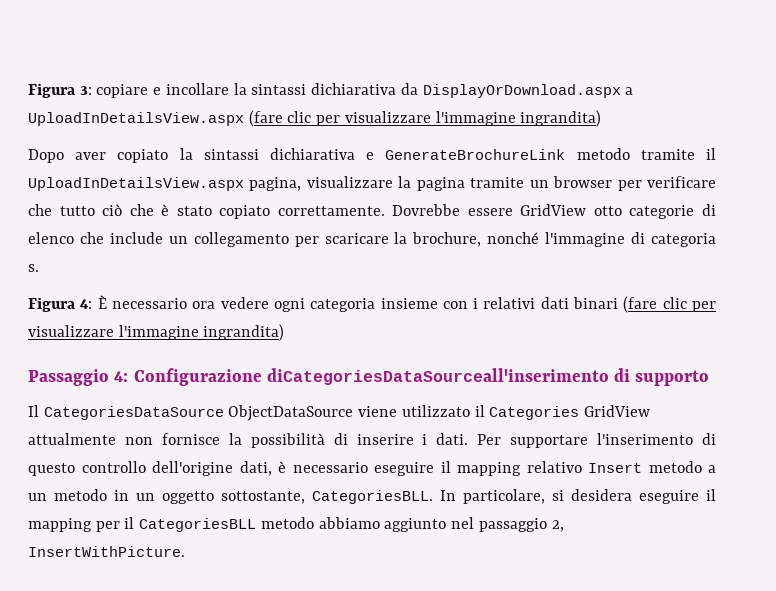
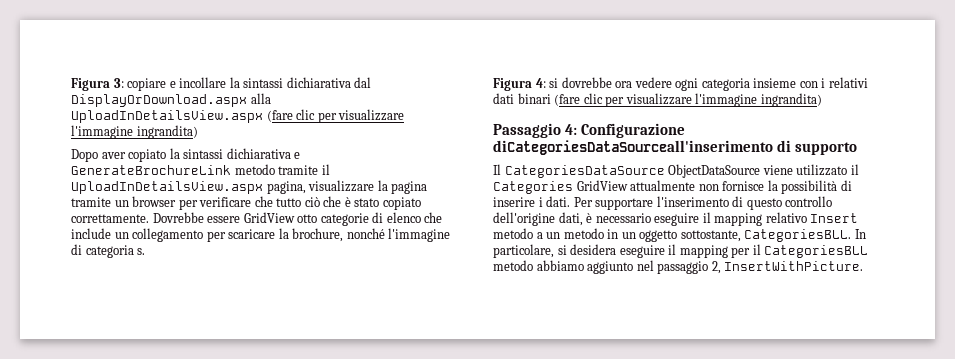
- Figura 3: copiare e incollare la sintassi dichiarativa da DisplayOrDownload.aspx a UploadInDetailsView.aspx (fare clic per visualizzare l'immagine ingrandita)
+ Figura 3: copiare e incollare la sintassi dichiarativa dal DisplayOrDownload.aspx alla UploadInDetailsView.aspx (fare clic per visualizzare l'immagine ingrandita)
- Figura 4: È necessario ora vedere ogni categoria insieme con i relativi dati binari (fare clic per visualizzare l'immagine ingrandita)
+ Figura 4: si dovrebbe ora vedere ogni categoria insieme con i relativi dati binari (fare clic per visualizzare l'immagine ingrandita)

